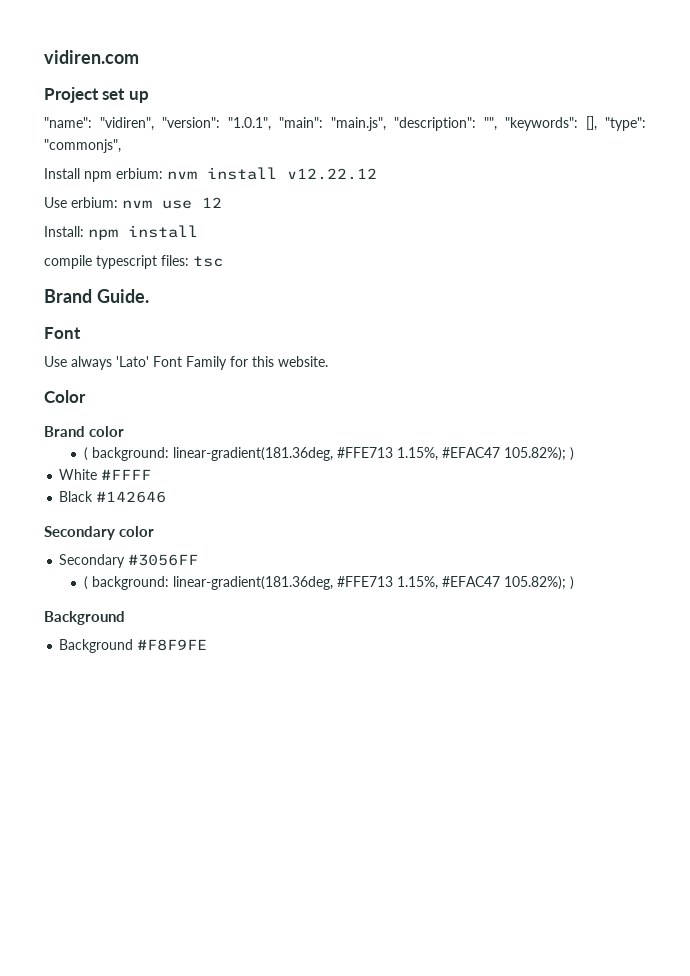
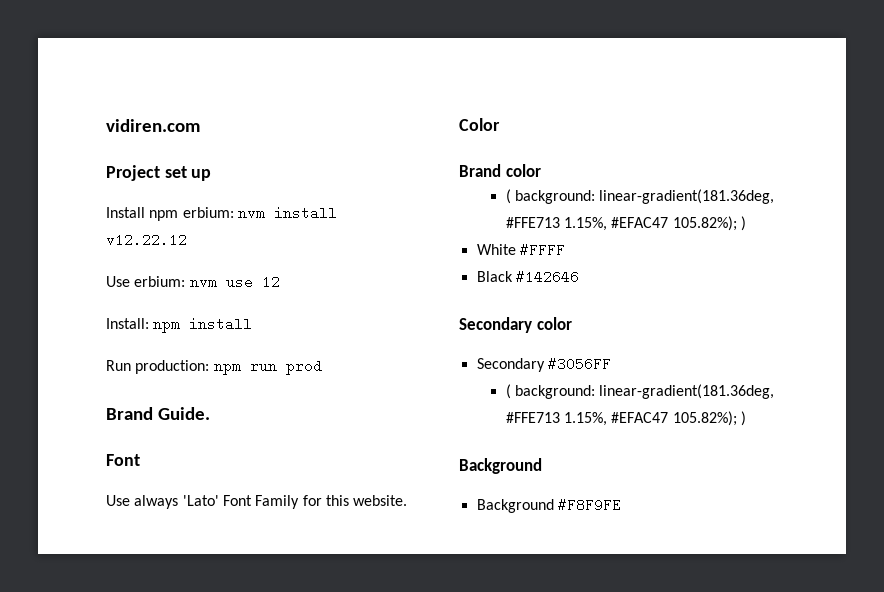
- "name": "vidiren", "version": "1.0.1", "main": "main.js", "description": "", "keywords": [], "type": "commonjs",
- compile typescript files: tsc
+ Run production: npm run prod

